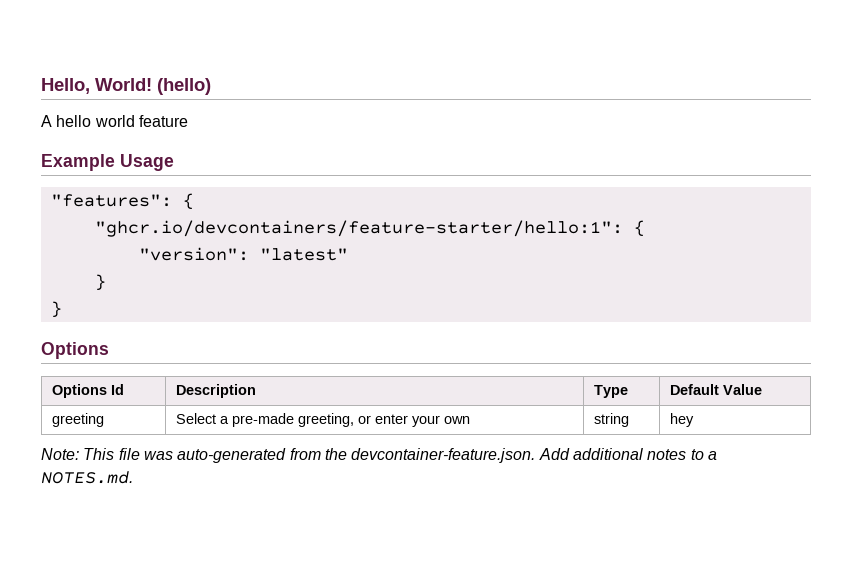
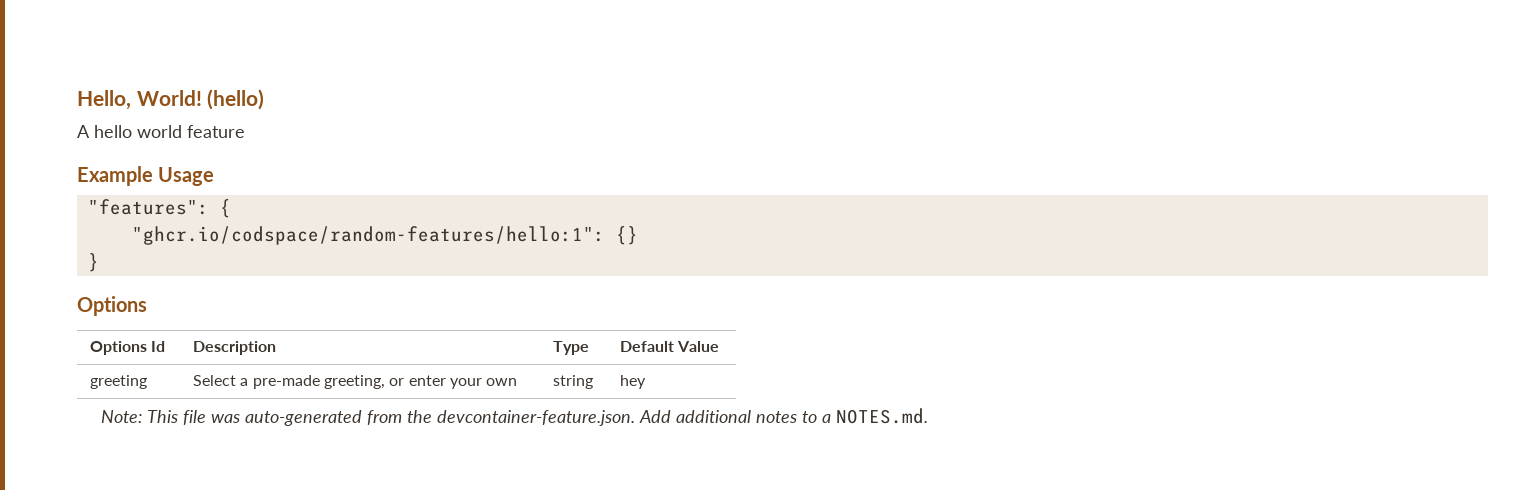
- "ghcr.io/devcontainers/feature-starter/hello:1": {
- "version": "latest"
- }
+ "ghcr.io/codspace/random-features/hello:1": {}

